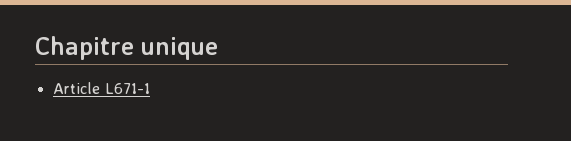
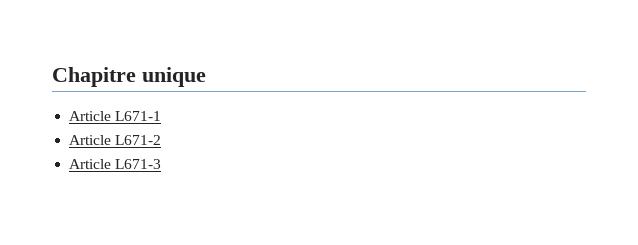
+ Article L671-2
+ Article L671-3

